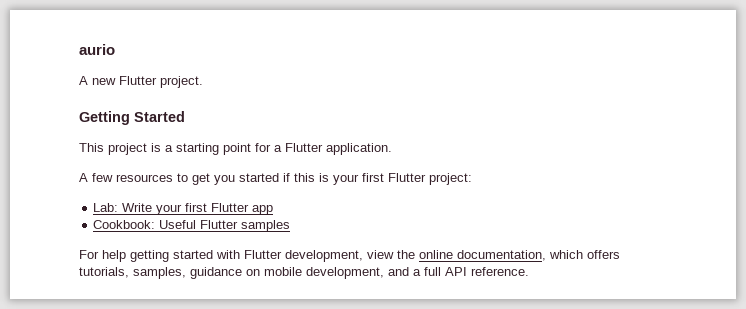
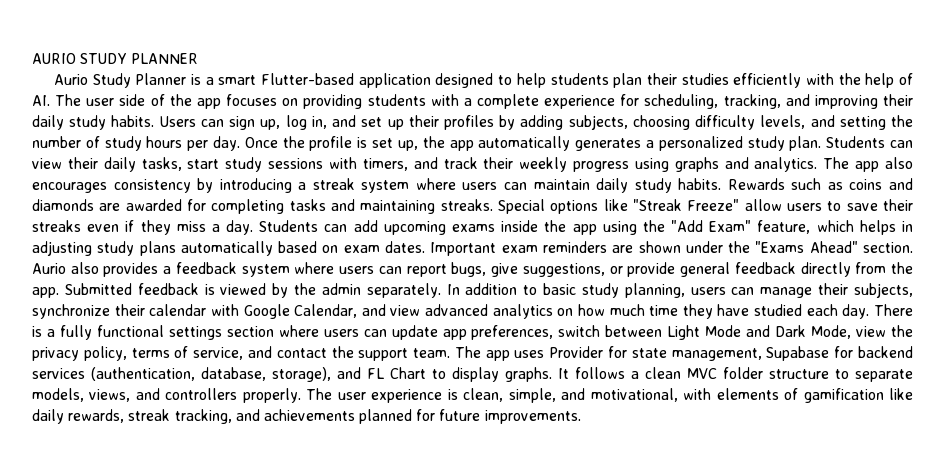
- aurio
- A new Flutter project.
- Getting Started
- This project is a starting point for a Flutter application.
- A few resources to get you started if this is your first Flutter project:
- Lab: Write your first Flutter app
- Cookbook: Useful Flutter samples
- For help getting started with Flutter development, view the online documentation, which offers tutorials, samples, guidance on mobile development, and a full API reference.
+ AURIO STUDY PLANNER
+ Aurio Study Planner is a smart Flutter-based application designed to help students plan their studies efficiently with the help of AI. The user side of the app focuses on providing students with a complete experience for scheduling, tracking, and improving their daily study habits. Users can sign up, log in, and set up their profiles by adding subjects, choosing difficulty levels, and setting the number of study hours per day. Once the profile is set up, the app automatically generates a personalized study plan. Students can view their daily tasks, start study sessions with timers, and track their weekly progress using graphs and analytics. The app also encourages consistency by introducing a streak system where users can maintain daily study habits. Rewards such as coins and diamonds are awarded for completing tasks and maintaining streaks. Special options like "Streak Freeze" allow users to save their streaks even if they miss a day. Students can add upcoming exams inside the app using the "Add Exam" feature, which helps in adjusting study plans automatically based on exam dates. Important exam reminders are shown under the "Exams Ahead" section. Aurio also provides a feedback system where users can report bugs, give suggestions, or provide general feedback directly from the app. Submitted feedback is viewed by the admin separately. In addition to basic study planning, users can manage their subjects, synchronize their calendar with Google Calendar, and view advanced analytics on how much time they have studied each day. There is a fully functional settings section where users can update app preferences, switch between Light Mode and Dark Mode, view the privacy policy, terms of service, and contact the support team. The app uses Provider for state management, Supabase for backend services (authentication, database, storage), and FL Chart to display graphs. It follows a clean MVC folder structure to separate models, views, and controllers properly. The user experience is clean, simple, and motivational, with elements of gamification like daily rewards, streak tracking, and achievements planned for future improvements.

